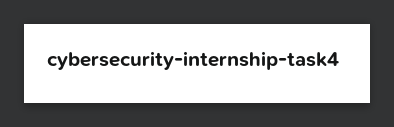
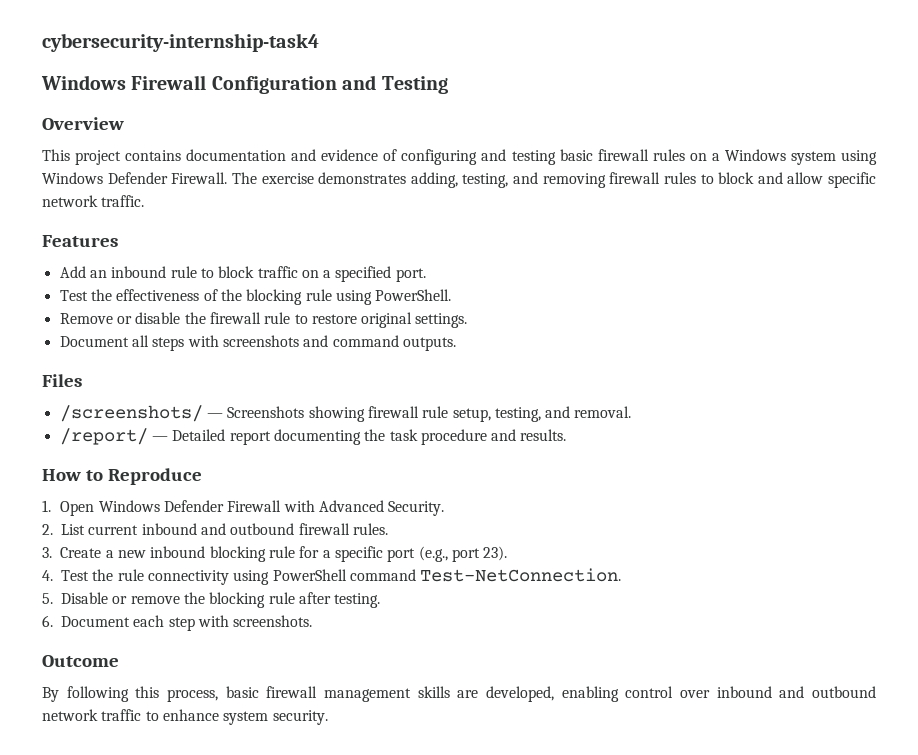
+ Windows Firewall Configuration and Testing
+ Overview
+ This project contains documentation and evidence of configuring and testing basic firewall rules on a Windows system using Windows Defender Firewall. The exercise demonstrates adding, testing, and removing firewall rules to block and allow specific network traffic.
+ Features
+ Add an inbound rule to block traffic on a specified port.
+ Test the effectiveness of the blocking rule using PowerShell.
+ Remove or disable the firewall rule to restore original settings.
+ Document all steps with screenshots and command outputs.
+ Files
+ /screenshots/ — Screenshots showing firewall rule setup, testing, and removal.
+ /report/ — Detailed report documenting the task procedure and results.
+ How to Reproduce
+ 1. Open Windows Defender Firewall with Advanced Security.
+ 2. List current inbound and outbound firewall rules.
+ 3. Create a new inbound blocking rule for a specific port (e.g., port 23).
+ 4. Test the rule connectivity using PowerShell command Test-NetConnection.
+ 5. Disable or remove the blocking rule after testing.
+ 6. Document each step with screenshots.
+ Outcome
+ By following this process, basic firewall management skills are developed, enabling control over inbound and outbound network traffic to enhance system security.

